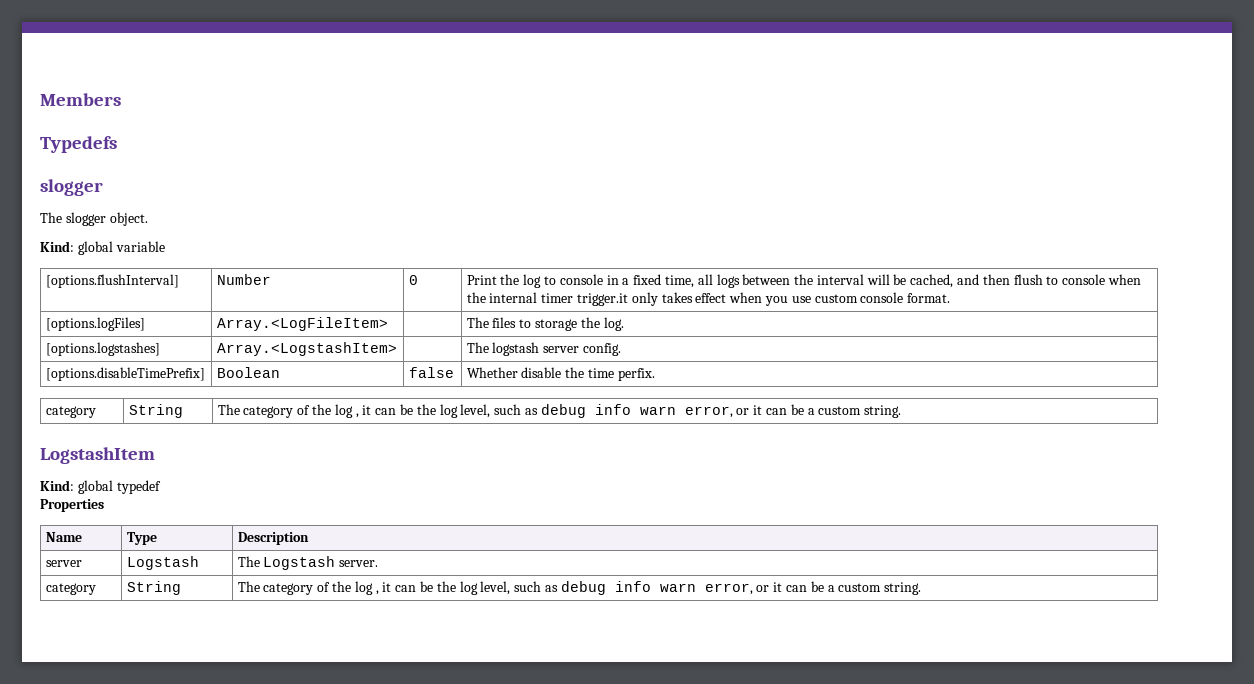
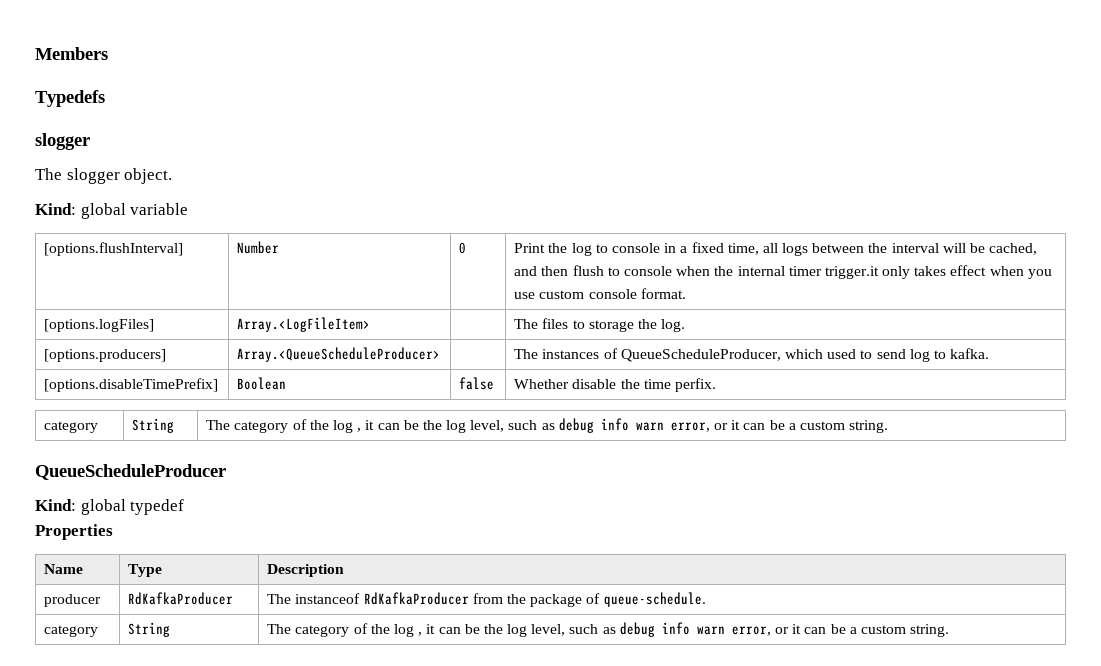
- [options.logstashes] | Array.<LogstashItem> | | The logstash server config.
+ [options.producers] | Array.<QueueScheduleProducer> | | The instances of QueueScheduleProducer, which used to send log to kafka.
- LogstashItem
+ QueueScheduleProducer
- server | Logstash | The Logstash server.
+ producer | RdKafkaProducer | The instanceof RdKafkaProducer from the package of queue-schedule.

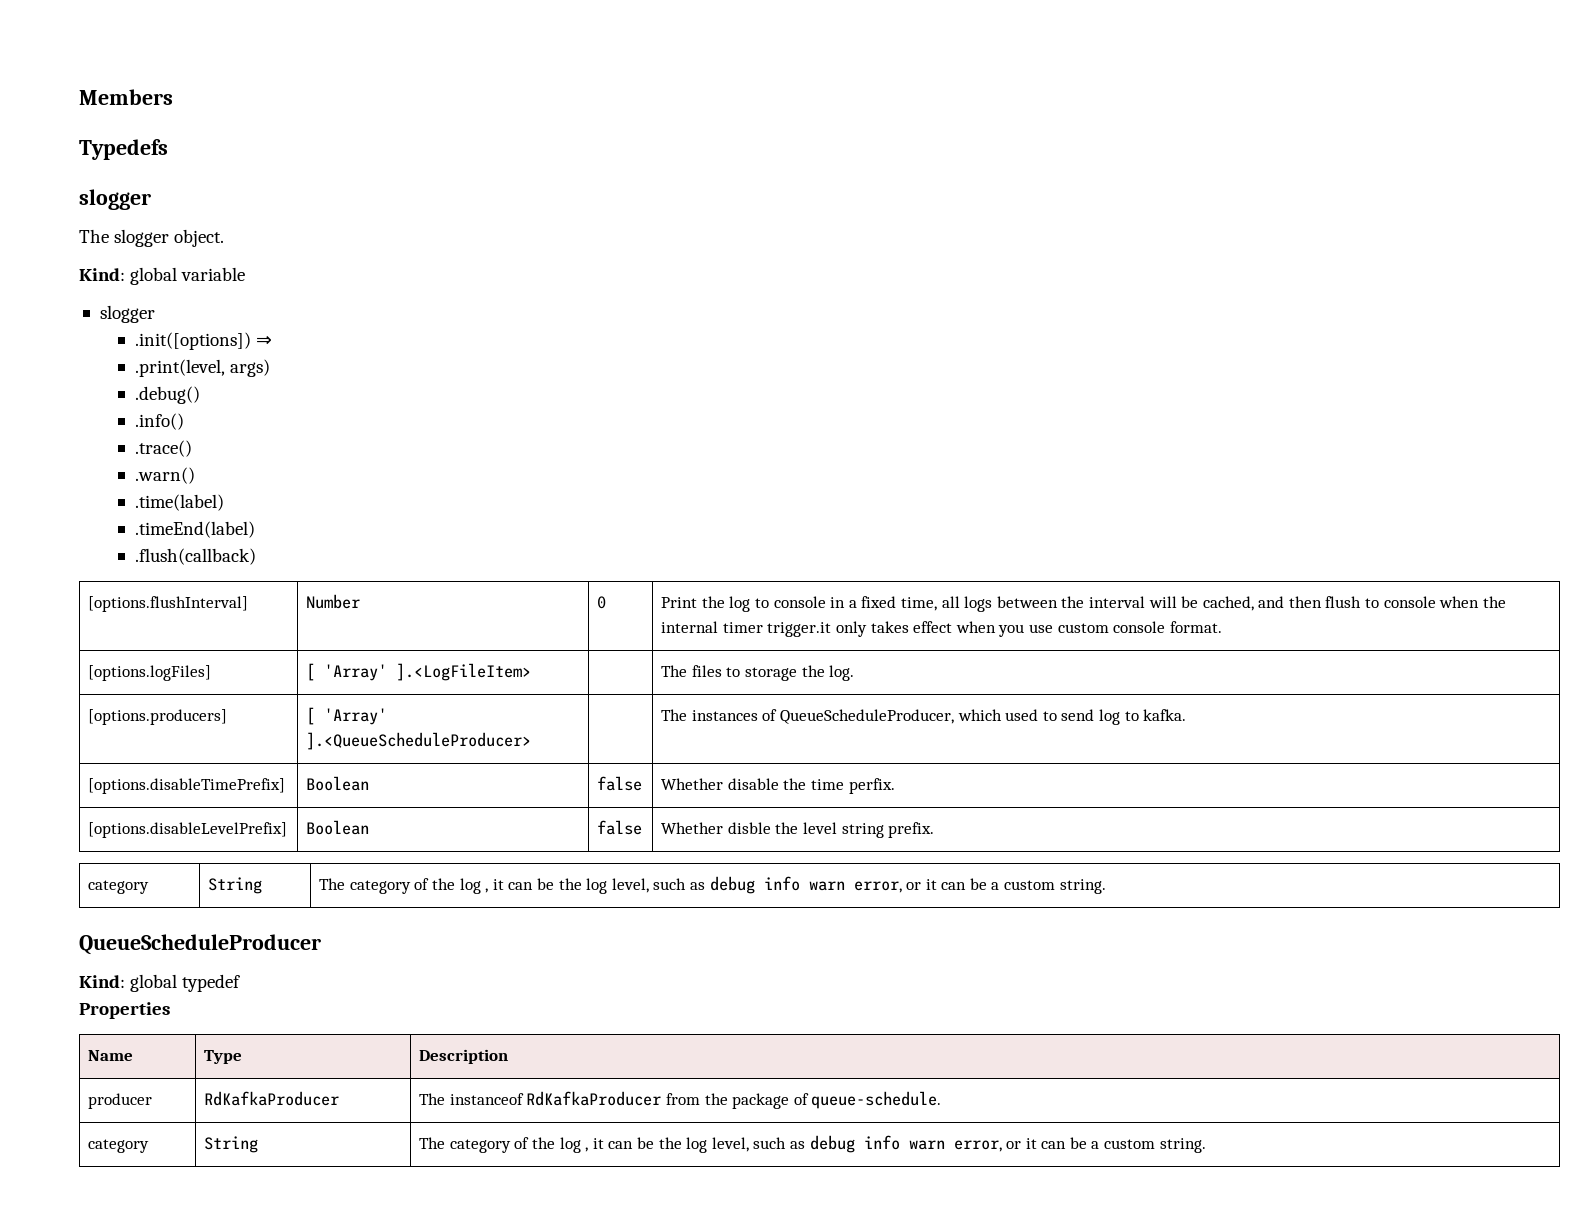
  Kind: global variable
+ slogger
+ .init([options]) ⇒
+ .print(level, args)
+ .debug()
+ .info()
+ .trace()
+ .warn()
+ .time(label)
+ .timeEnd(label)
+ .flush(callback)
- [options.logFiles] | Array.<LogFileItem> | | The files to storage the log.
+ [options.logFiles] | [ 'Array' ].<LogFileItem> | | The files to storage the log.
- [options.producers] | Array.<QueueScheduleProducer> | | The instances of QueueScheduleProducer, which used to send log to kafka.
+ [options.producers] | [ 'Array' ].<QueueScheduleProducer> | | The instances of QueueScheduleProducer, which used to send log to kafka.
+ [options.disableLevelPrefix] | Boolean | false | Whether disble the level string prefix.

